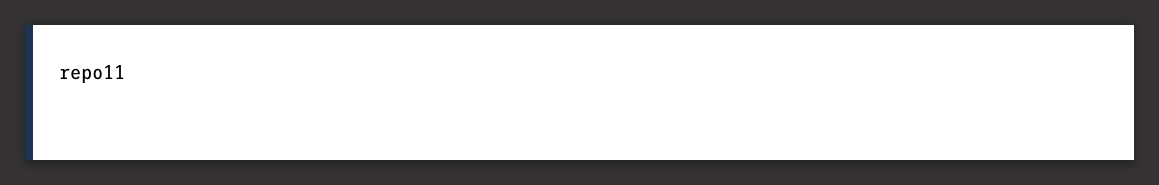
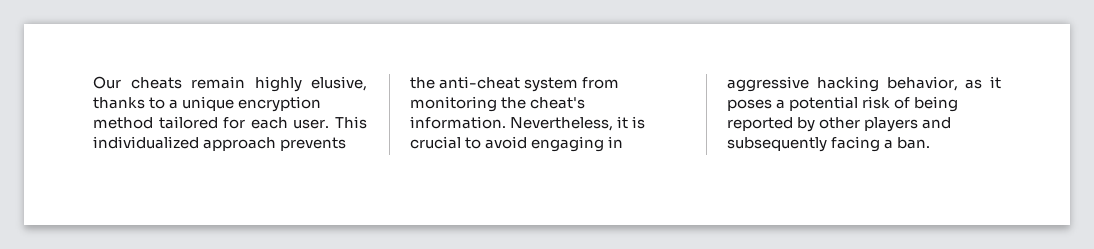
- repo11
+ Our cheats remain highly elusive, thanks to a unique encryption method tailored for each user. This individualized approach prevents the anti-cheat system from monitoring the cheat's information. Nevertheless, it is crucial to avoid engaging in aggressive hacking behavior, as it poses a potential risk of being reported by other players and subsequently facing a ban.

